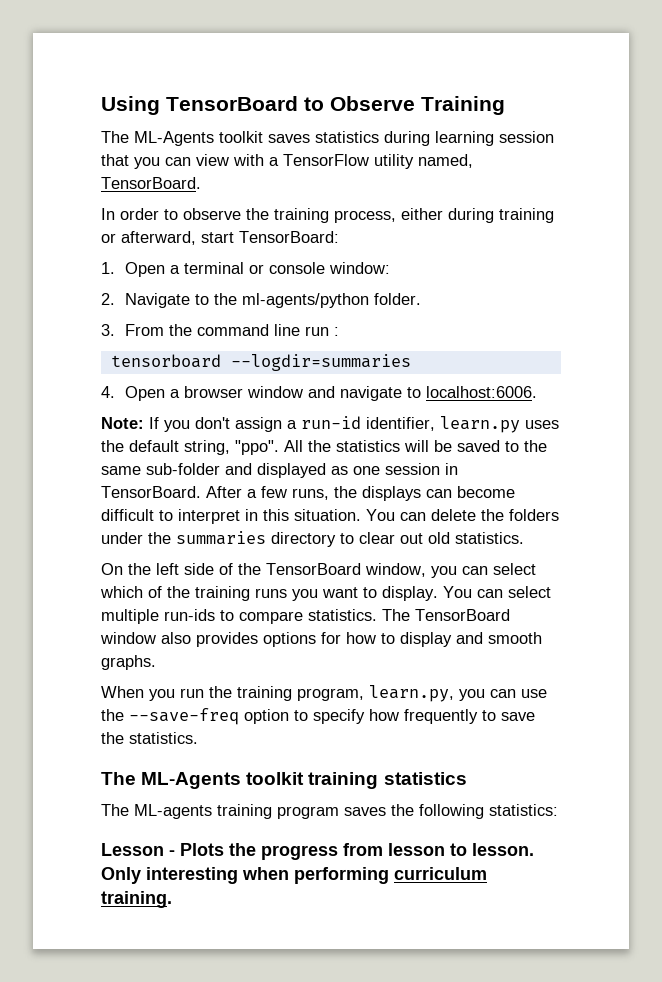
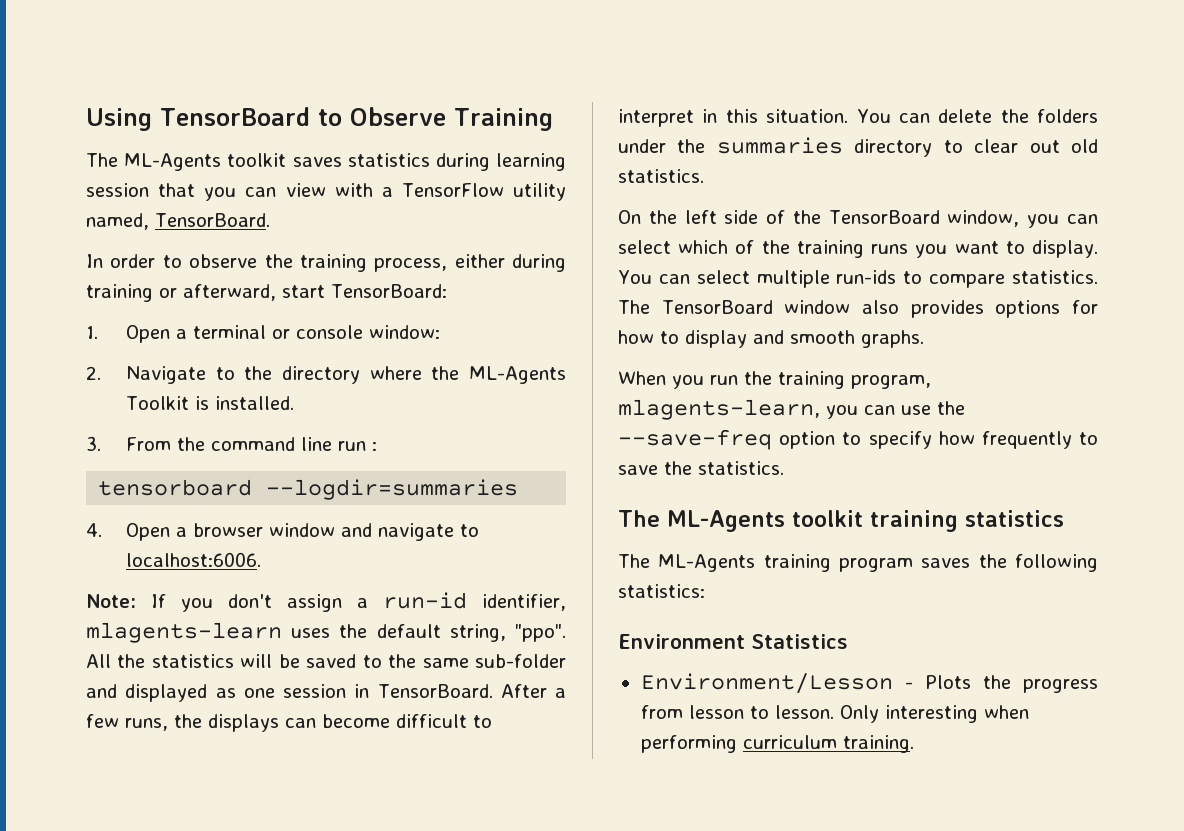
- 2. Navigate to the ml-agents/python folder.
+ 2. Navigate to the directory where the ML-Agents Toolkit is installed.
- Note: If you don't assign a run-id identifier, learn.py uses the default string, "ppo".
+ Note: If you don't assign a run-id identifier, mlagents-learn uses the default string, "ppo".
- When you run the training program, learn.py, you can use the --save-freq option to specify how frequently to save the statistics.
+ When you run the training program, mlagents-learn, you can use the --save-freq option to specify how frequently to save the statistics.
- The ML-agents training program saves the following statistics:
+ The ML-Agents training program saves the following statistics:
- Lesson - Plots the progress from lesson to lesson.
+ Environment Statistics
+ Environment/Lesson - Plots the progress from lesson to lesson.

